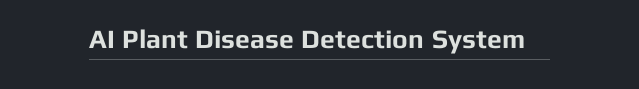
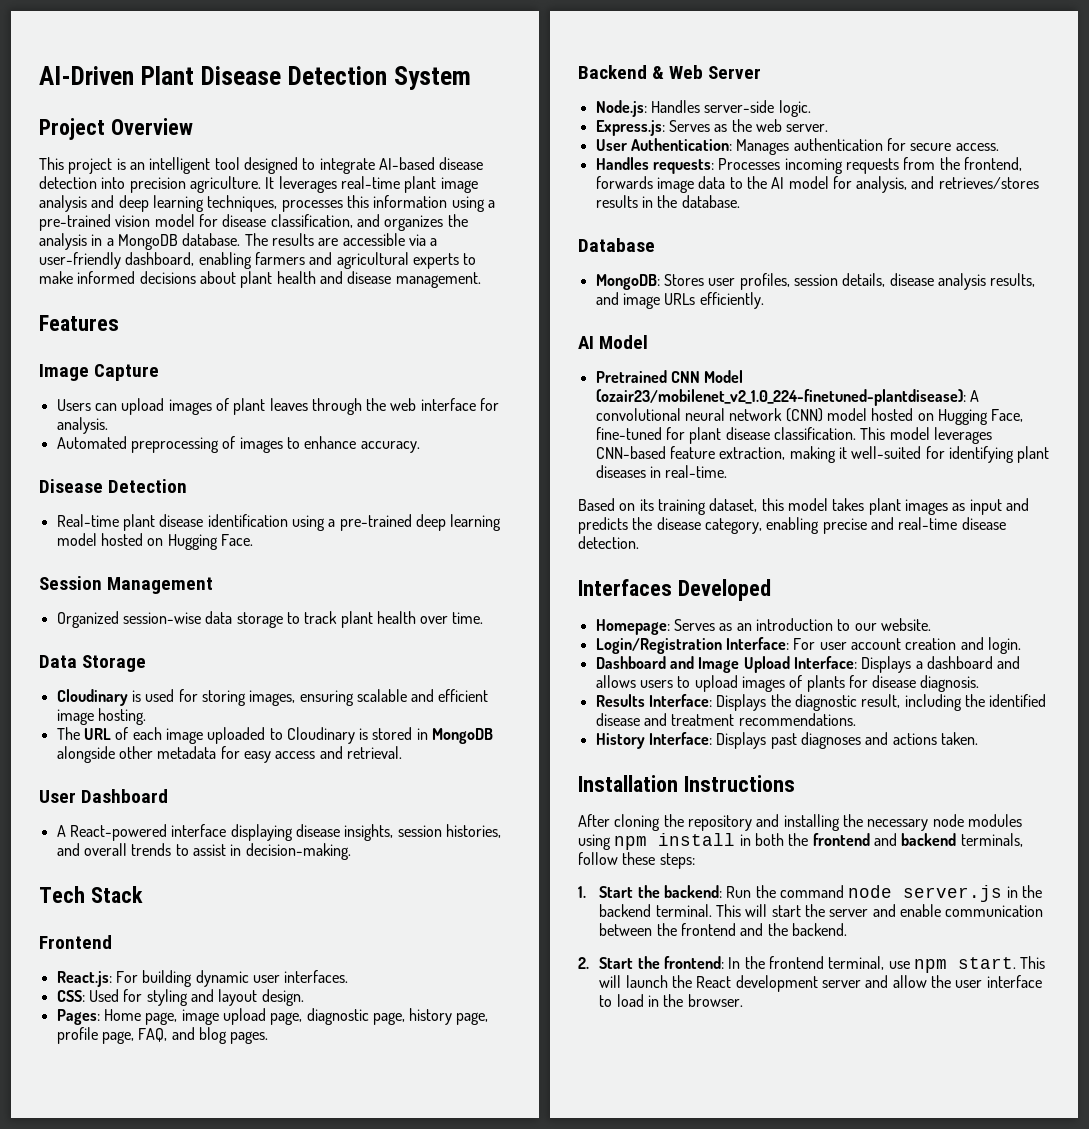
- AI Plant Disease Detection System
+ AI-Driven Plant Disease Detection System
+ Project Overview
+ This project is an intelligent tool designed to integrate AI-based disease detection into precision agriculture. It leverages real-time plant image analysis and deep learning techniques, processes this information using a pre-trained vision model for disease classification, and organizes the analysis in a MongoDB database. The results are accessible via a user-friendly dashboard, enabling farmers and agricultural experts to make informed decisions about plant health and disease management.
+ Features
+ Image Capture
+ Users can upload images of plant leaves through the web interface for analysis.
+ Automated preprocessing of images to enhance accuracy.
+ Disease Detection
+ Real-time plant disease identification using a pre-trained deep learning model hosted on Hugging Face.
+ Session Management
+ Organized session-wise data storage to track plant health over time.
+ Data Storage
+ Cloudinary is used for storing images, ensuring scalable and efficient image hosting.
+ The URL of each image uploaded to Cloudinary is stored in MongoDB alongside other metadata for easy access and retrieval.
+ User Dashboard
+ A React-powered interface displaying disease insights, session histories, and overall trends to assist in decision-making.
+ Tech Stack
+ Frontend
+ React.js: For building dynamic user interfaces.
+ CSS: Used for styling and layout design.
+ Pages: Home page, image upload page, diagnostic page, history page, profile page, FAQ, and blog pages.
+ Backend & Web Server
+ Node.js: Handles server-side logic.
+ Express.js: Serves as the web server.
+ User Authentication: Manages authentication for secure access.
+ Handles requests: Processes incoming requests from the frontend, forwards image data to the AI model for analysis, and retrieves/stores results in the database.
+ Database
+ MongoDB: Stores user profiles, session details, disease analysis results, and image URLs efficiently.
+ AI Model
+ Pretrained CNN Model (ozair23/mobilenet_v2_1.0_224-finetuned-plantdisease): A convolutional neural network (CNN) model hosted on Hugging Face, fine-tuned for plant disease classification. This model leverages CNN-based feature extraction, making it well-suited for identifying plant diseases in real-time.
+ Based on its training dataset, this model takes plant images as input and predicts the disease category, enabling precise and real-time disease detection.
+ Interfaces Developed
+ Homepage: Serves as an introduction to our website.
+ Login/Registration Interface: For user account creation and login.
+ Dashboard and Image Upload Interface: Displays a dashboard and allows users to upload images of plants for disease diagnosis.
+ Results Interface: Displays the diagnostic result, including the identified disease and treatment recommendations.
+ History Interface: Displays past diagnoses and actions taken.
+ Installation Instructions
+ After cloning the repository and installing the necessary node modules using npm install in both the frontend and backend terminals, follow these steps:
+ 1. Start the backend: Run the command node server.js in the backend terminal. This will start the server and enable communication between the frontend and the backend.
+ 2. Start the frontend: In the frontend terminal, use npm start. This will launch the React development server and allow the user interface to load in the browser.

